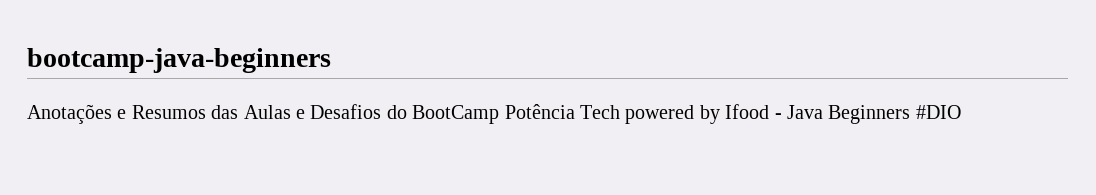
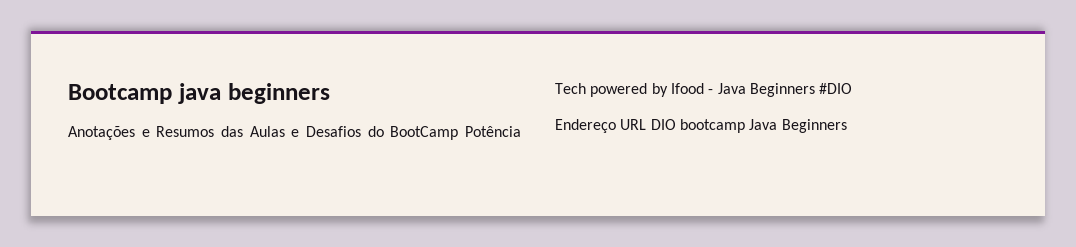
- bootcamp-java-beginners
+ Bootcamp java beginners
+ Endereço URL DIO bootcamp Java Beginners

